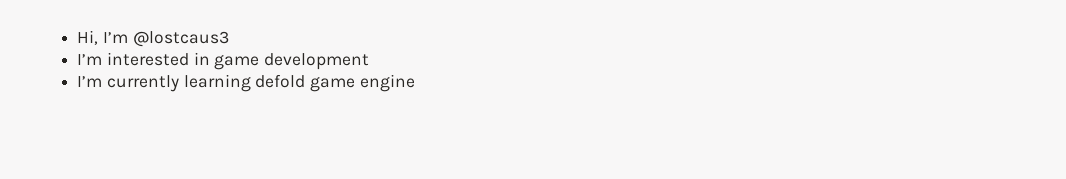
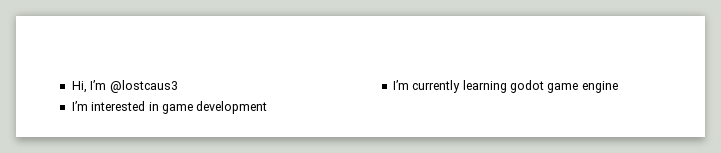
- I’m currently learning defold game engine
+ I’m currently learning godot game engine

